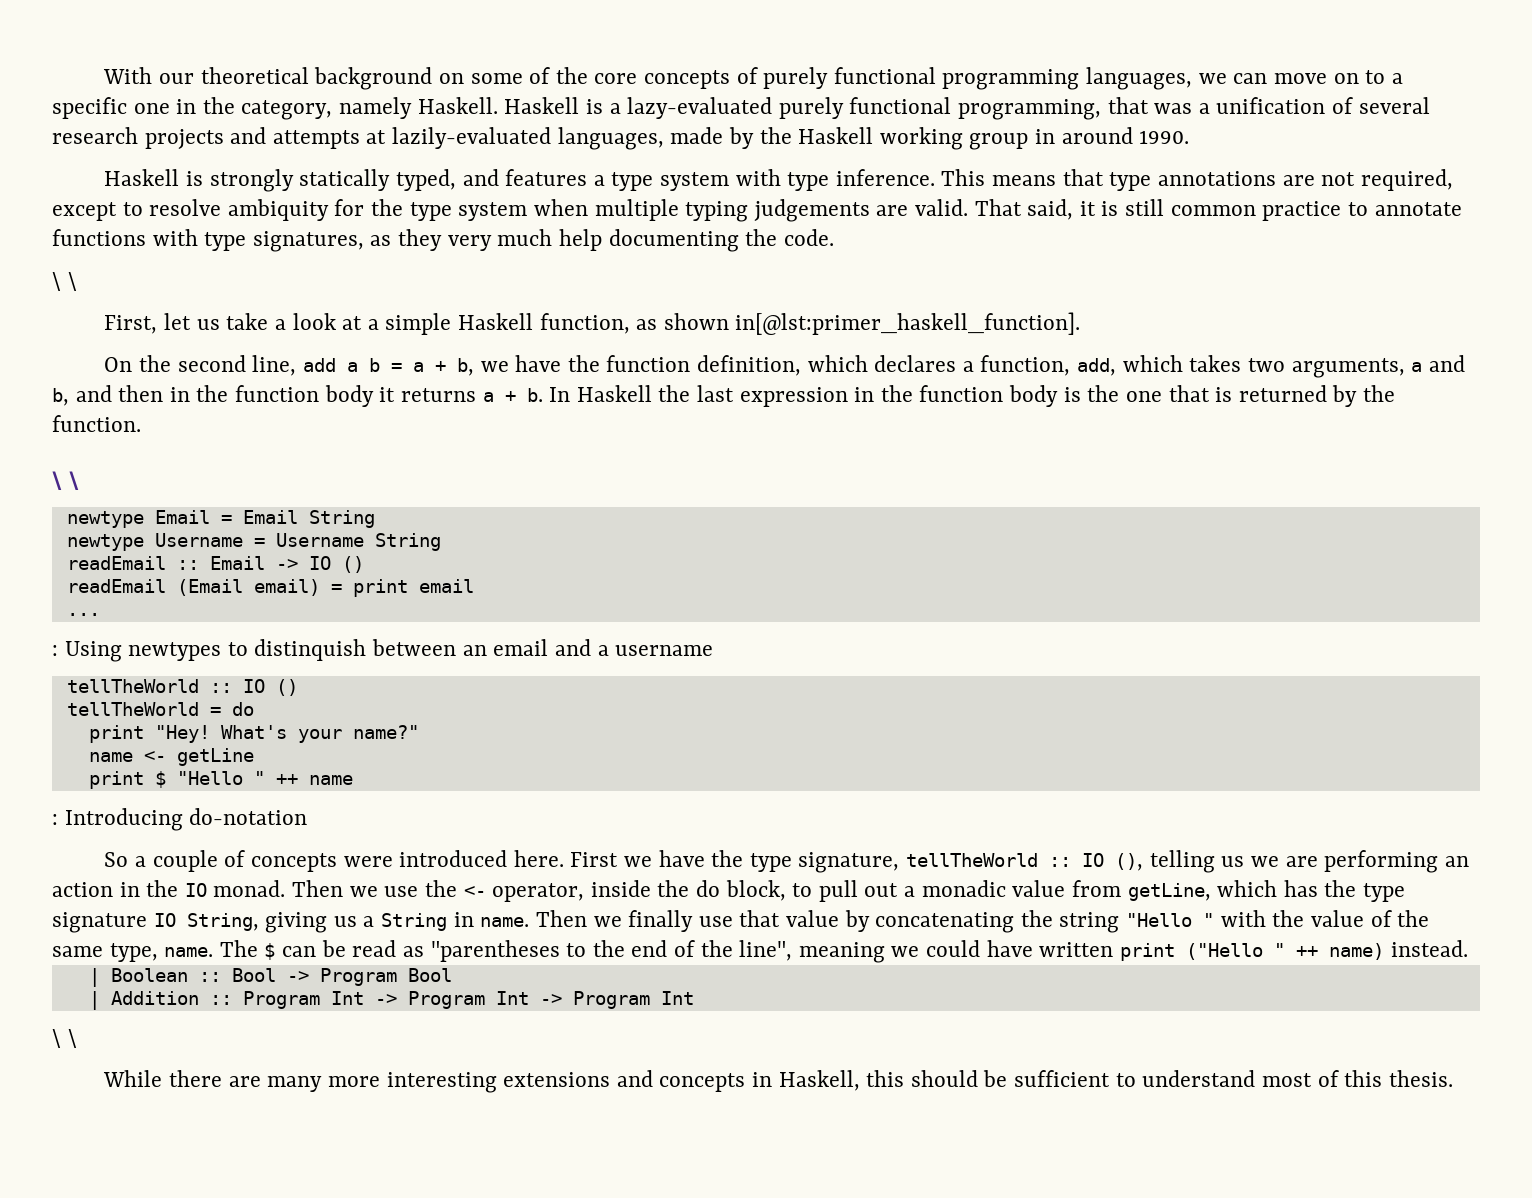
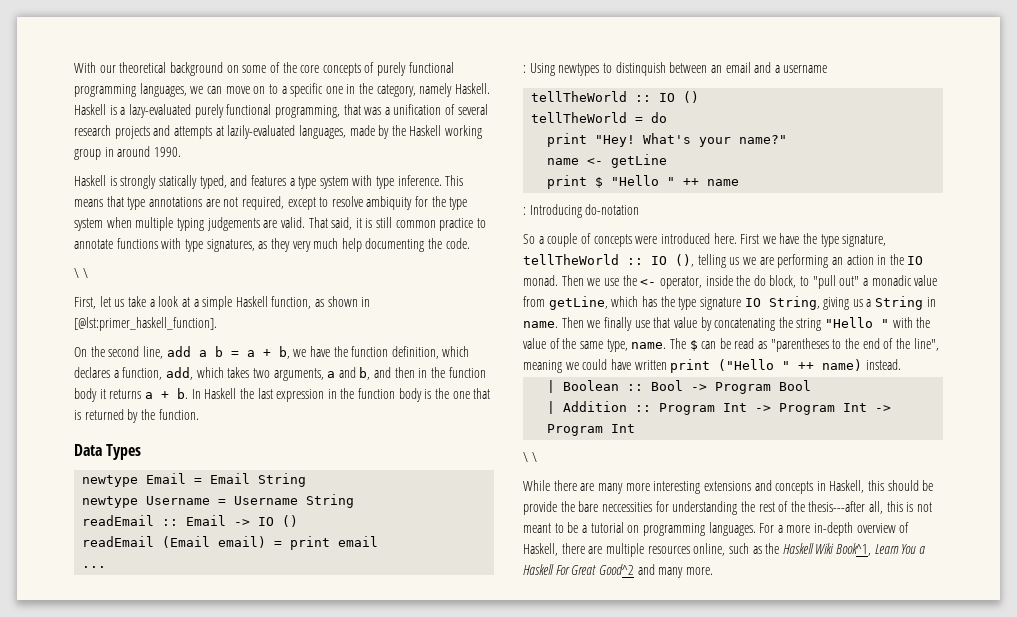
- First, let us take a look at a simple Haskell function, as shown in[@lst:primer_haskell_function].
+ First, let us take a look at a simple Haskell function, as shown in [@lst:primer_haskell_function].
  In Haskell the last expression in the function body is the one that is returned by the function.
- \ \
+ Data Types
- Then we use the <- operator, inside the do block, to pull out a monadic value from getLine, which has the type signature IO String, giving us a String in name.
+ Then we use the <- operator, inside the do block, to "pull out" a monadic value from getLine, which has the type signature IO String, giving us a String in name.
- While there are many more interesting extensions and concepts in Haskell, this should be sufficient to understand most of this thesis.
+ While there are many more interesting extensions and concepts in Haskell, this should be provide the bare neccessities for understanding the rest of the thesis---after all, this is not meant to be a tutorial on programming languages. For a more in-depth overview of Haskell, there are multiple resources online, such as the Haskell Wiki Book^1, Learn You a Haskell For Great Good^2 and many more.

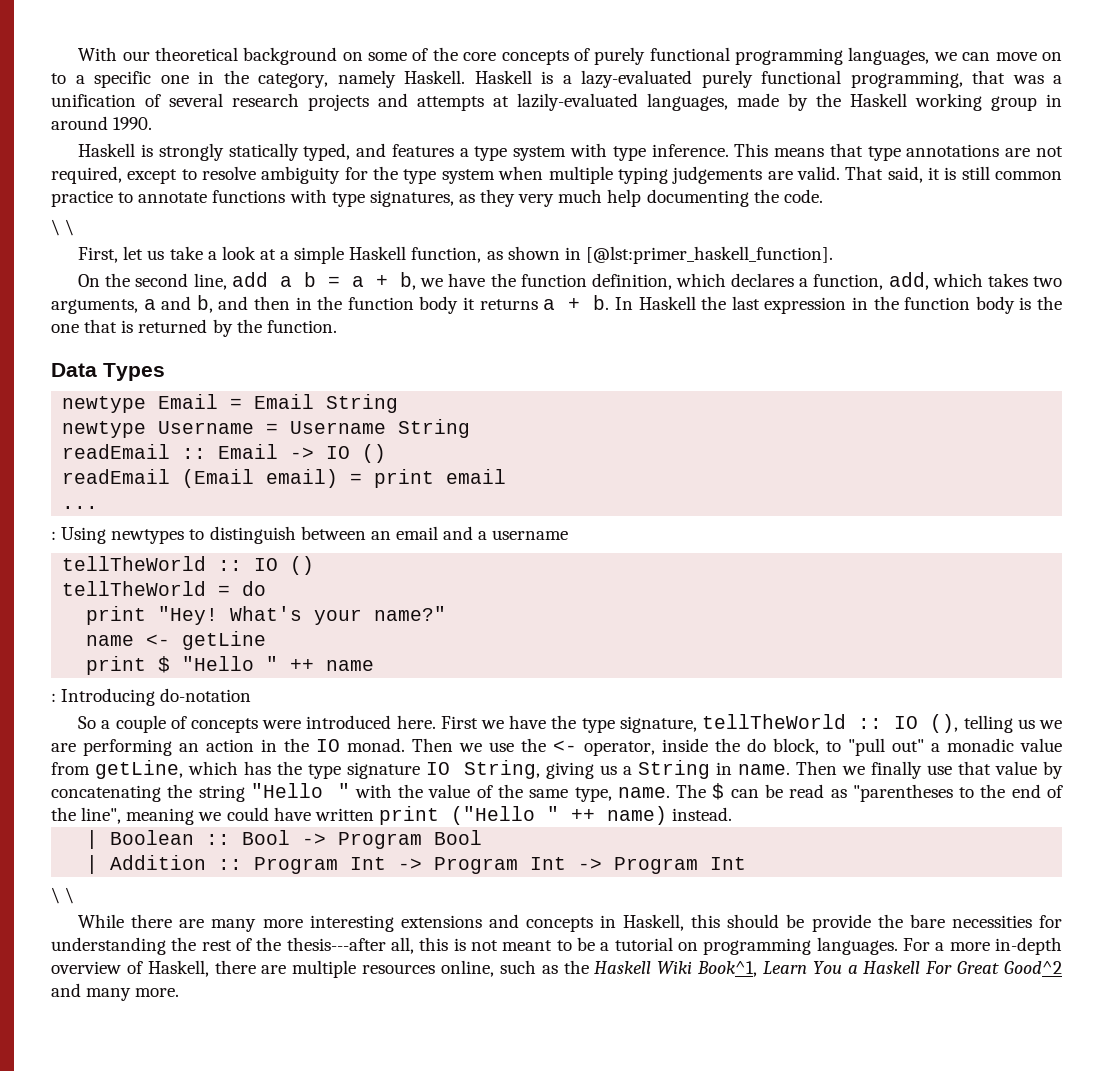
- This means that type annotations are not required, except to resolve ambiquity for the type system when multiple typing judgements are valid.
+ This means that type annotations are not required, except to resolve ambiguity for the type system when multiple typing judgements are valid.
- : Using newtypes to distinquish between an email and a username
+ : Using newtypes to distinguish between an email and a username
- While there are many more interesting extensions and concepts in Haskell, this should be provide the bare neccessities for understanding the rest of the thesis---after all, this is not meant to be a tutorial on programming languages.
+ While there are many more interesting extensions and concepts in Haskell, this should be provide the bare necessities for understanding the rest of the thesis---after all, this is not meant to be a tutorial on programming languages.

